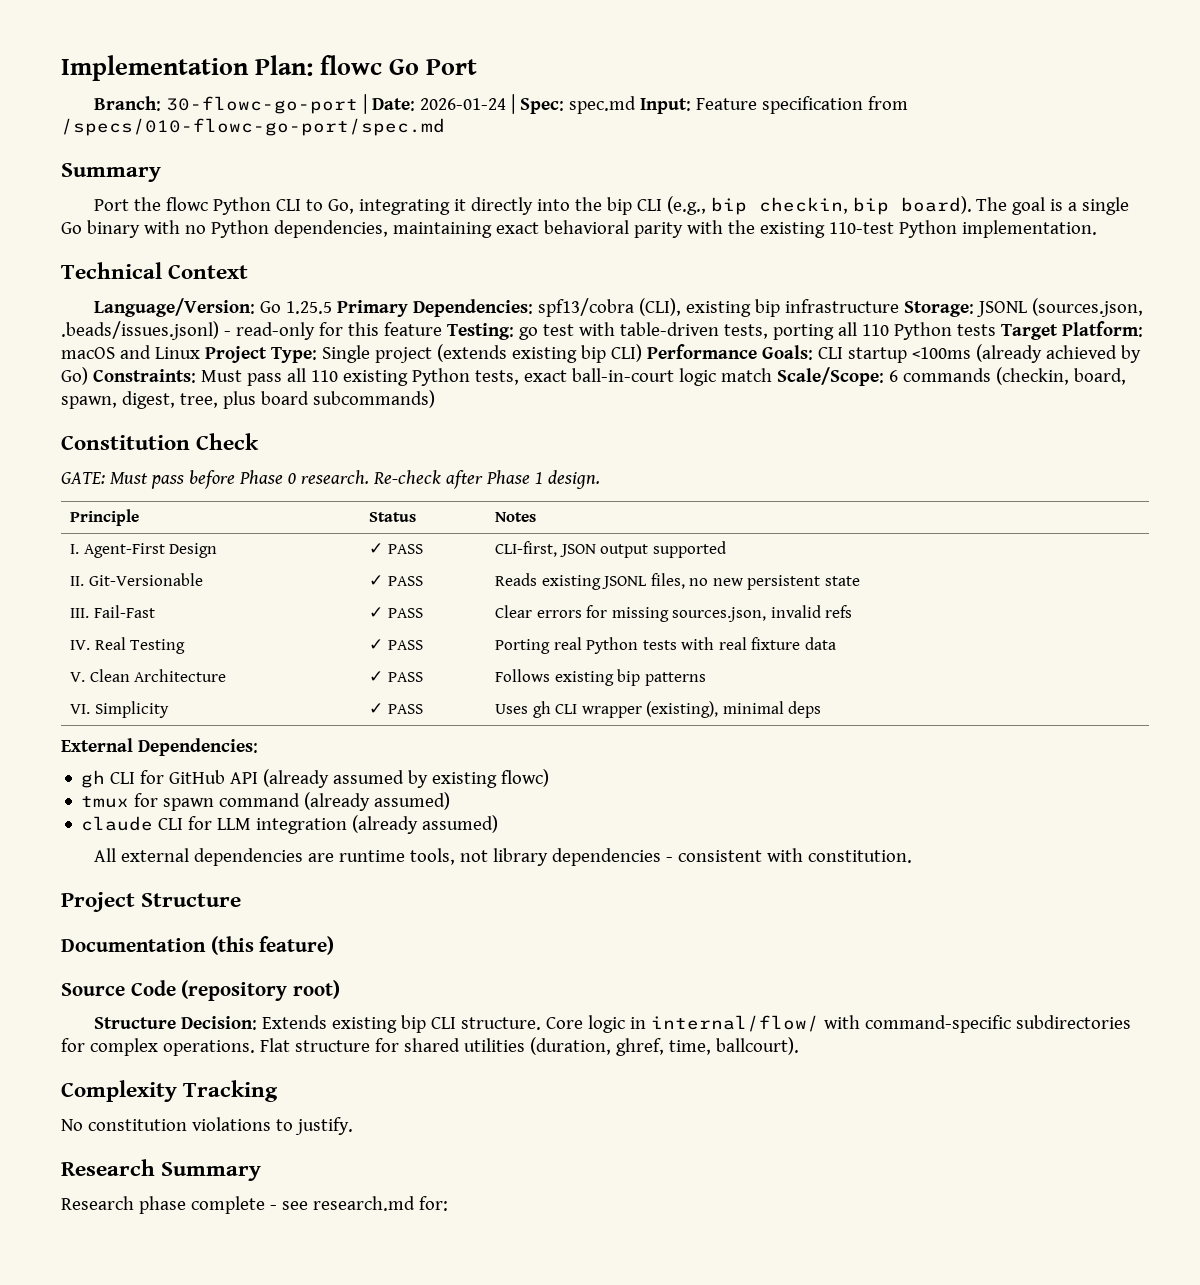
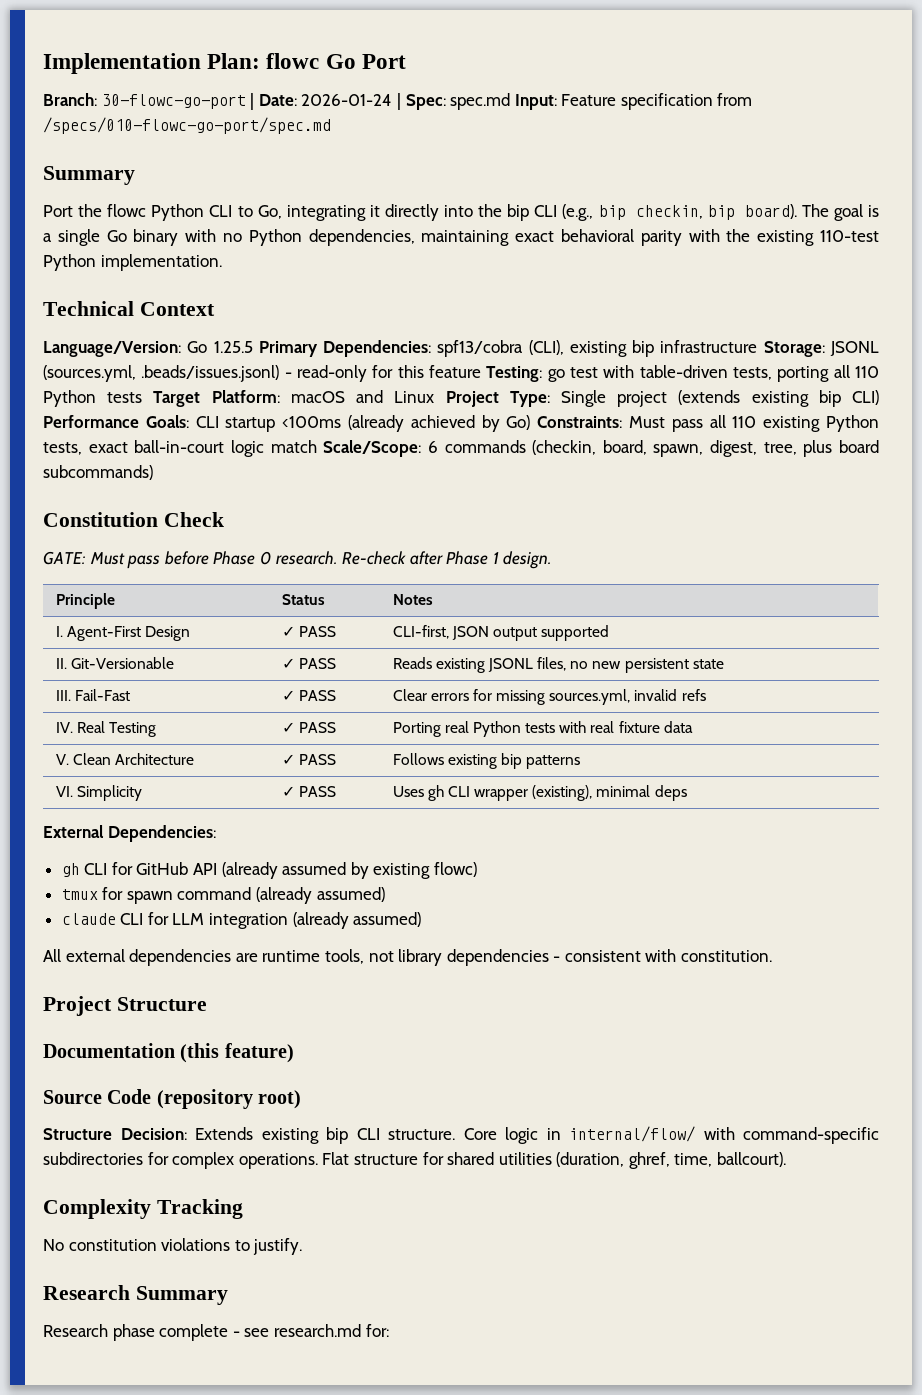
- JSONL (sources.json, .beads/issues.jsonl) - read-only for this feature Testing:
+ JSONL (sources.yml, .beads/issues.jsonl) - read-only for this feature Testing:
- III. Fail-Fast | ✓ PASS | Clear errors for missing sources.json, invalid refs
+ III. Fail-Fast | ✓ PASS | Clear errors for missing sources.yml, invalid refs

